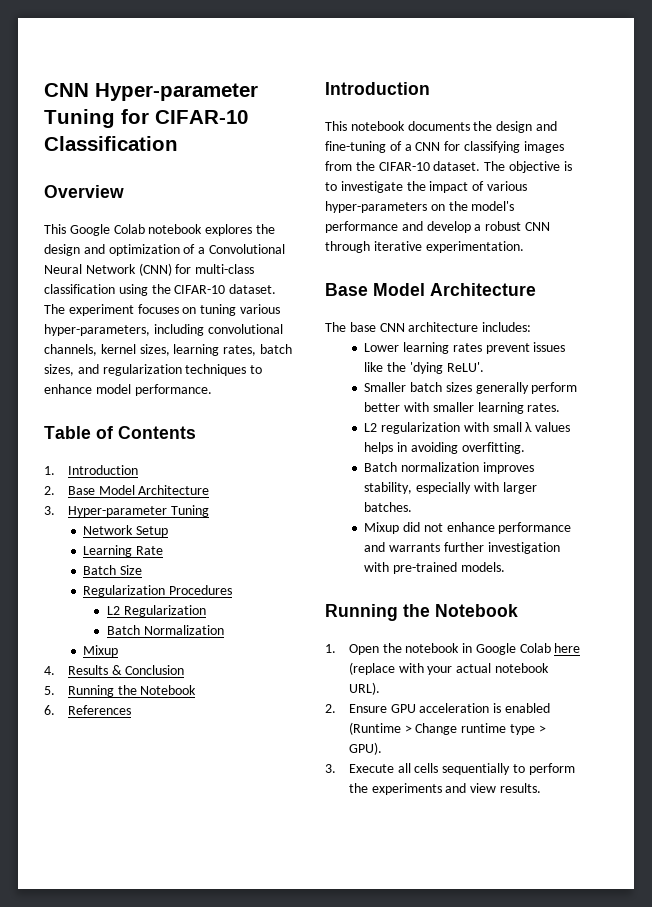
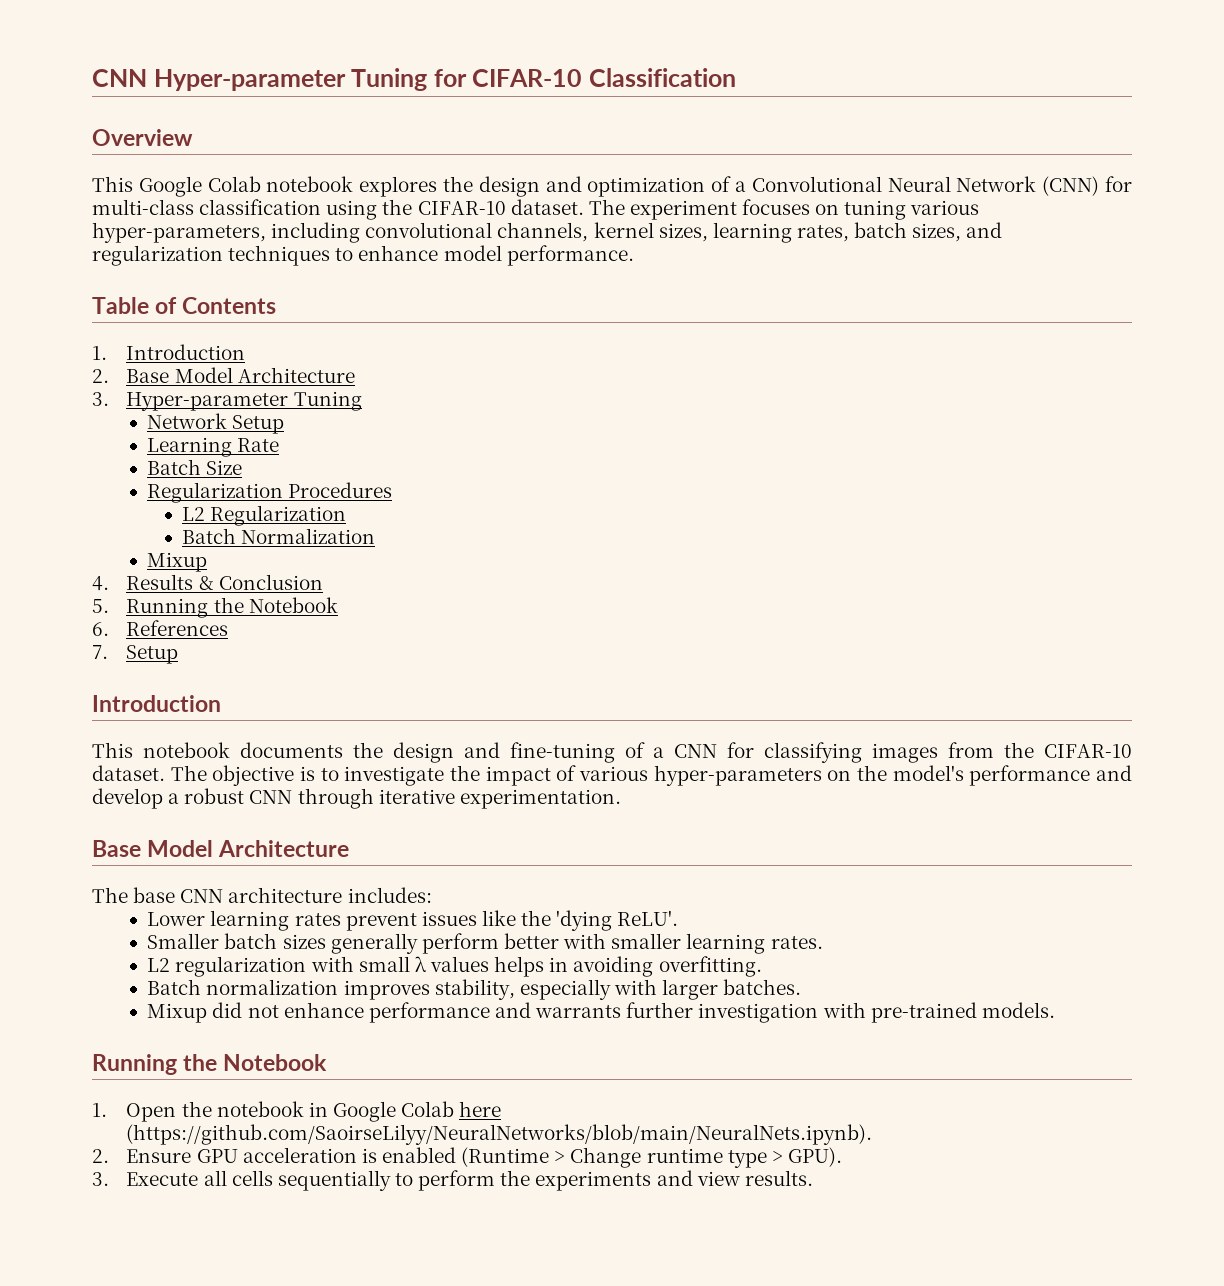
+ 7. Setup
- 1. Open the notebook in Google Colab here (replace with your actual notebook URL).
+ 1. Open the notebook in Google Colab here (https://github.com/SaoirseLilyy/NeuralNetworks/blob/main/NeuralNets.ipynb).

